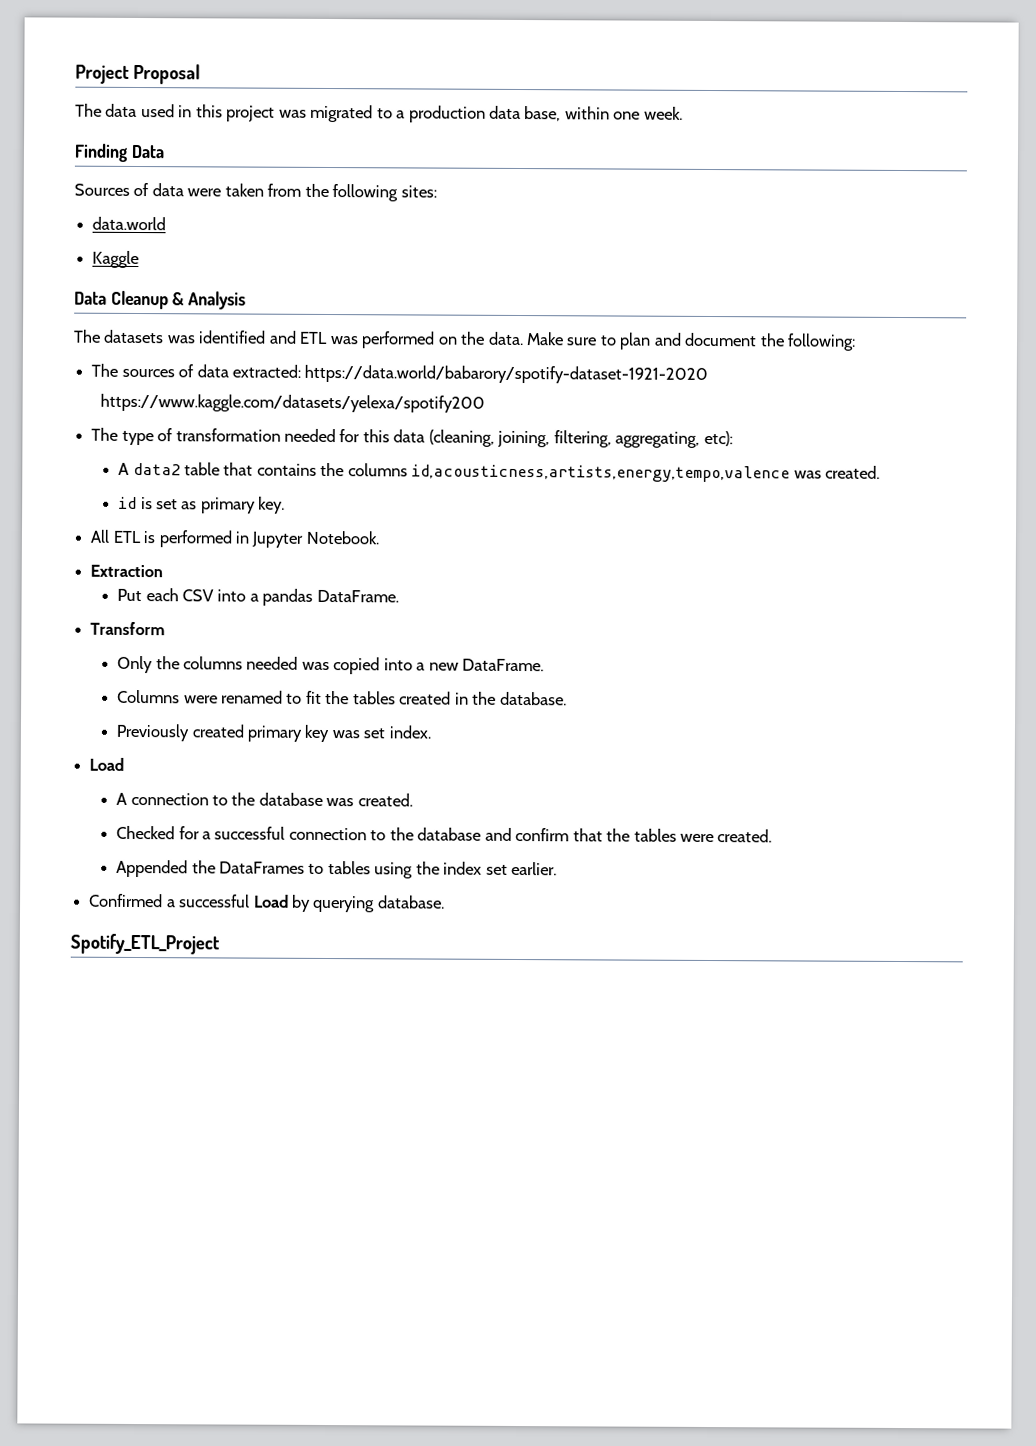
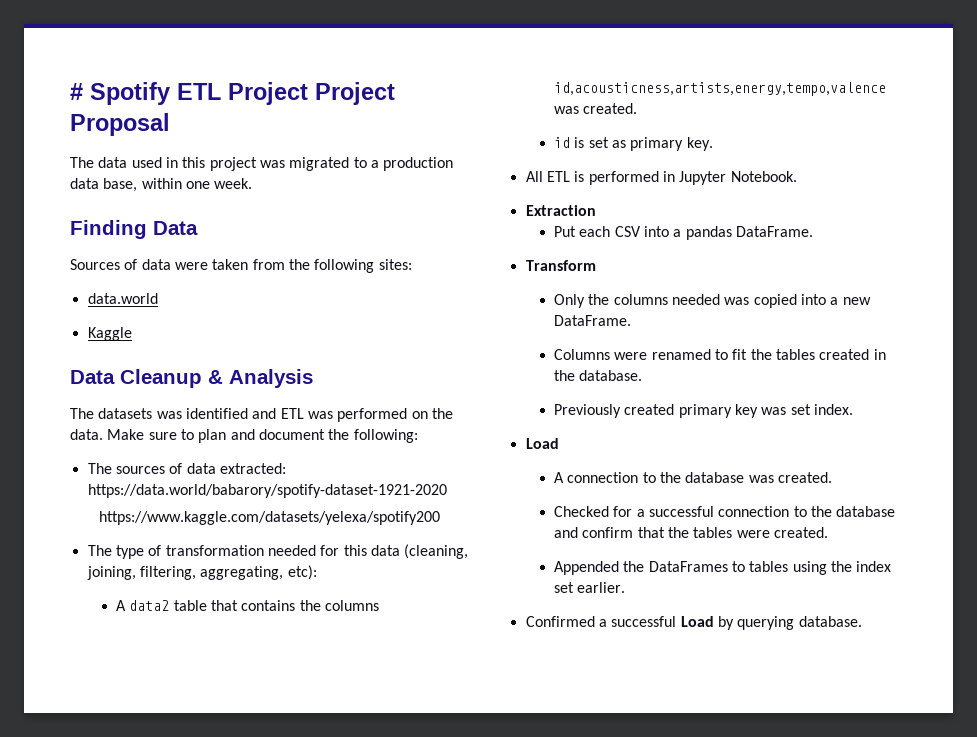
- Project Proposal
+ # Spotify ETL Project Project Proposal
- Spotify_ETL_Project

